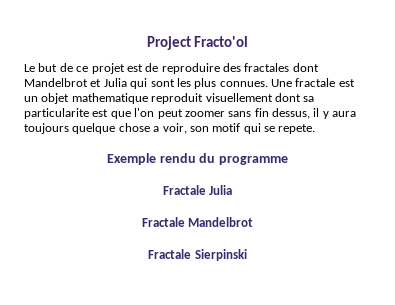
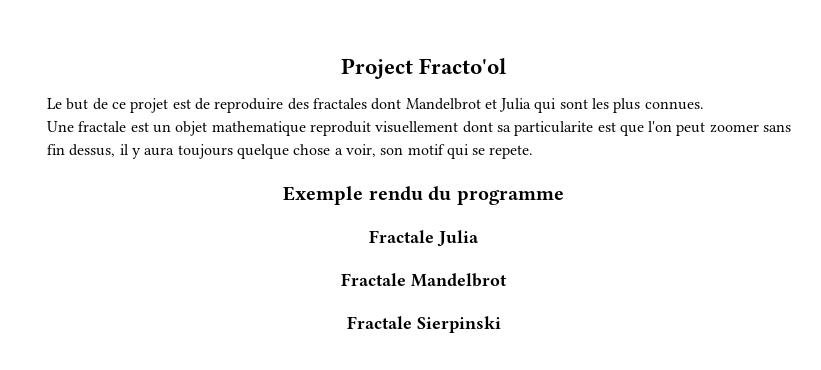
- Le but de ce projet est de reproduire des fractales dont Mandelbrot et Julia qui sont les plus connues. Une fractale est un objet mathematique reproduit visuellement dont sa particularite est que l'on peut zoomer sans fin dessus, il y aura toujours quelque chose a voir, son motif qui se repete.
+ Le but de ce projet est de reproduire des fractales dont Mandelbrot et Julia qui sont les plus connues.
+ Une fractale est un objet mathematique reproduit visuellement dont sa particularite est que l'on peut zoomer sans fin dessus, il y aura toujours quelque chose a voir, son motif qui se repete.

